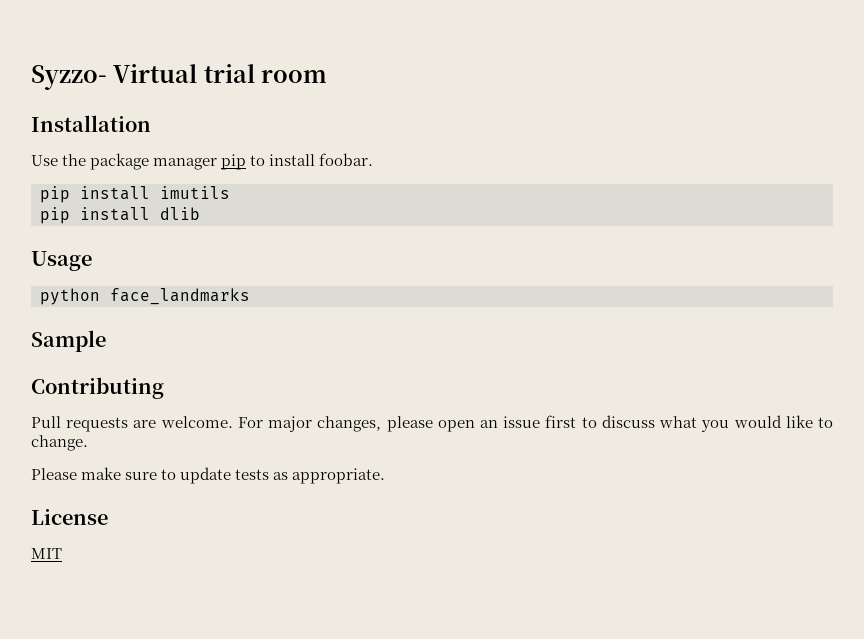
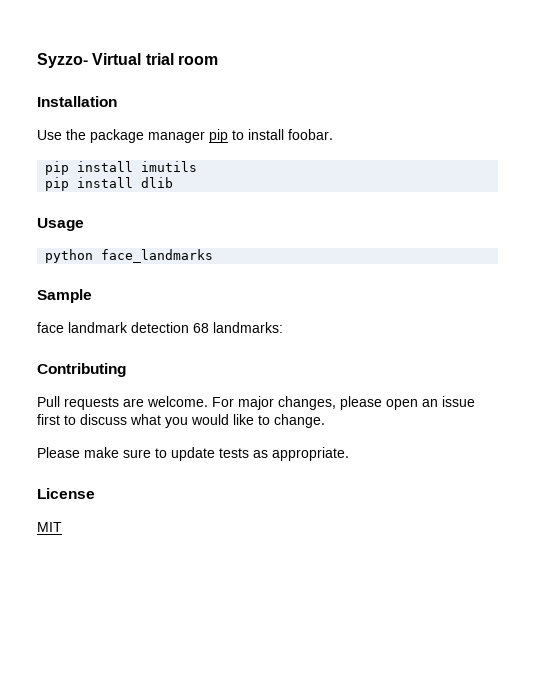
+ face landmark detection 68 landmarks:

